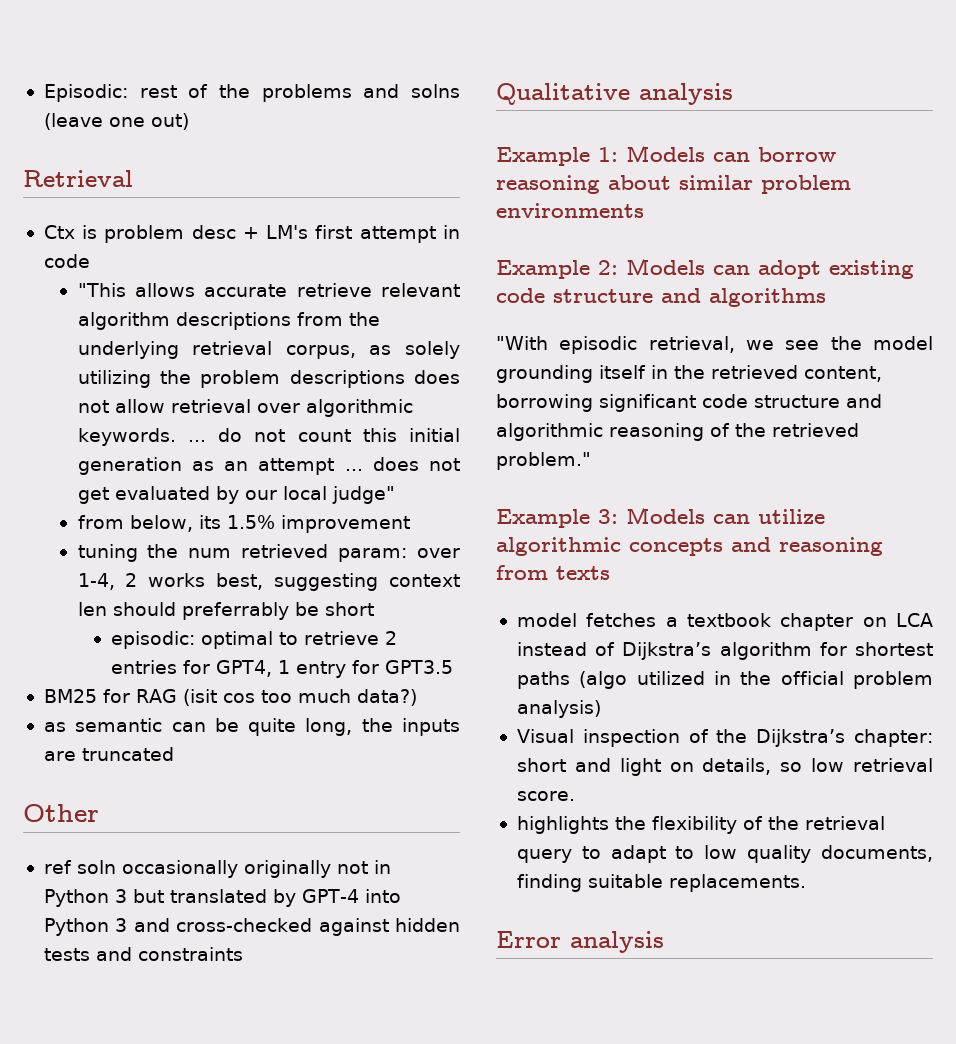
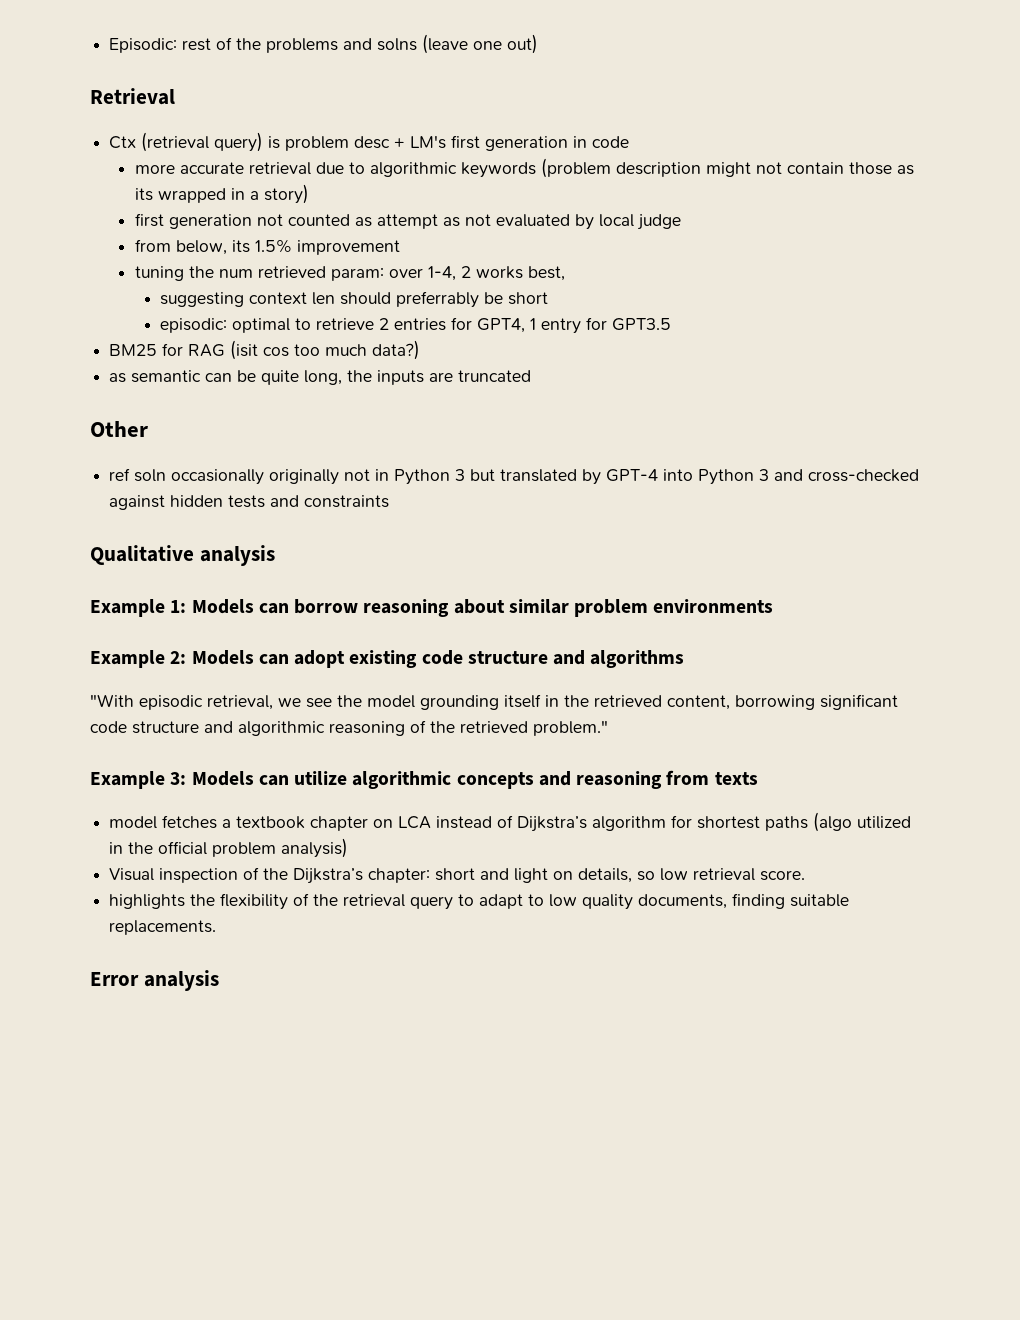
- Ctx is problem desc + LM's first attempt in code
+ Ctx (retrieval query) is problem desc + LM's first generation in code
- "This allows accurate retrieve relevant algorithm descriptions from the underlying retrieval corpus, as solely utilizing the problem descriptions does not allow retrieval over algorithmic keywords. ... do not count this initial generation as an attempt ... does not get evaluated by our local judge"
+ more accurate retrieval due to algorithmic keywords (problem description might not contain those as its wrapped in a story)
+ first generation not counted as attempt as not evaluated by local judge
- tuning the num retrieved param: over 1-4, 2 works best, suggesting context len should preferrably be short
+ tuning the num retrieved param: over 1-4, 2 works best,
+ suggesting context len should preferrably be short

